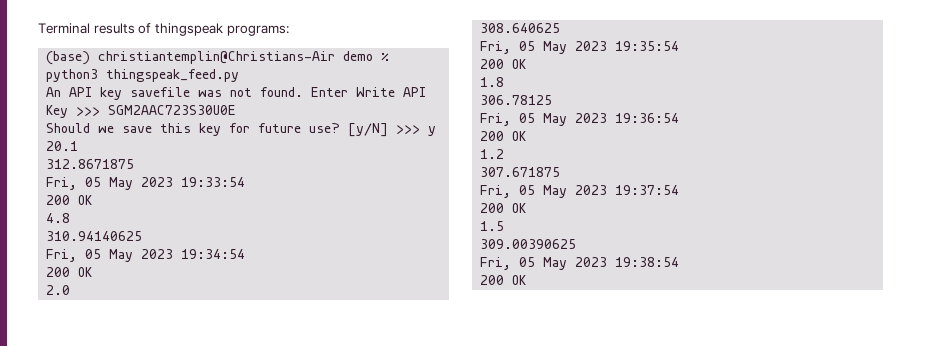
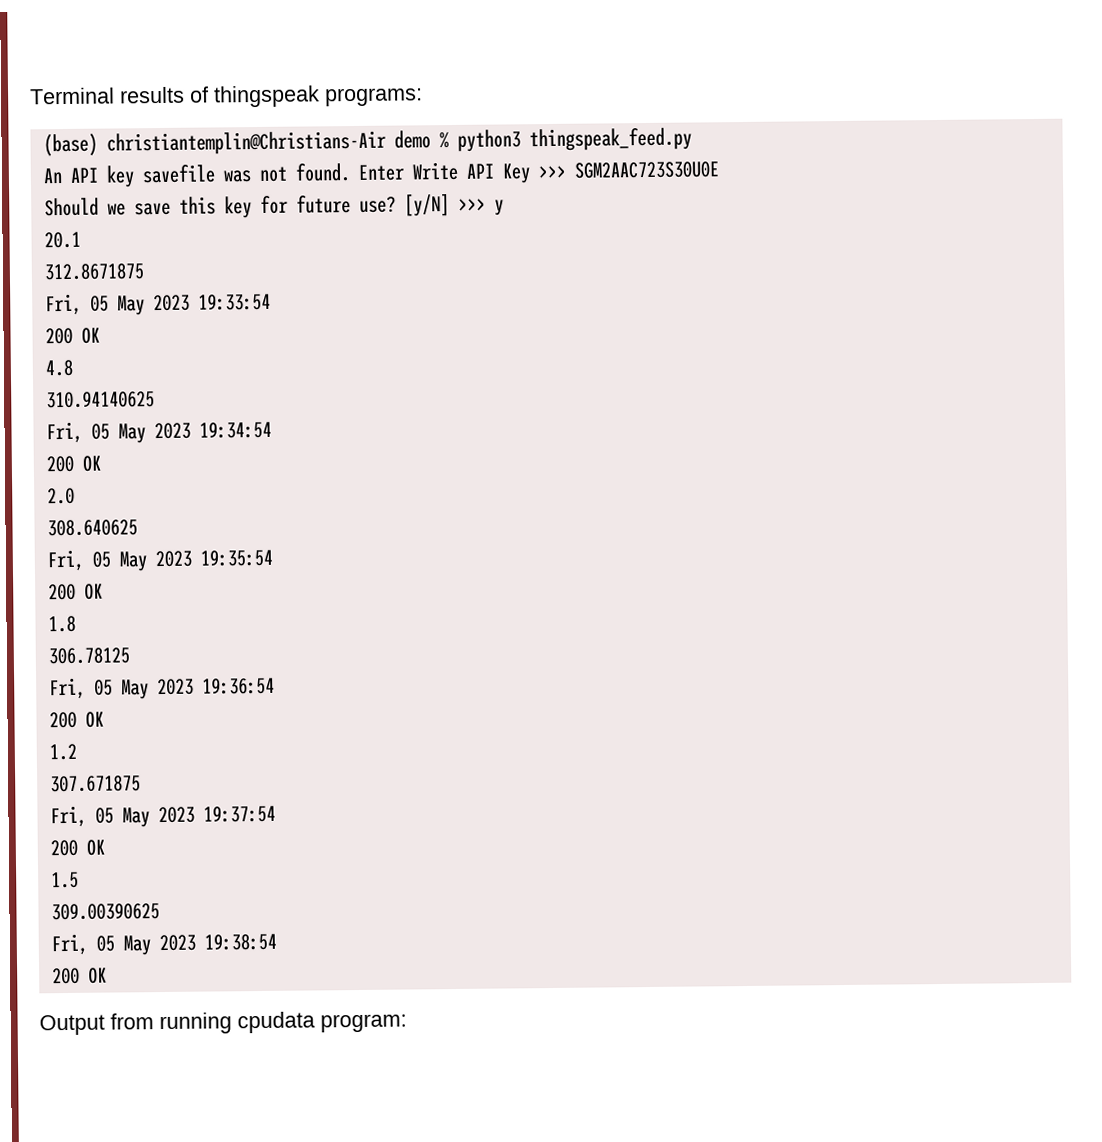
+ Output from running cpudata program:

